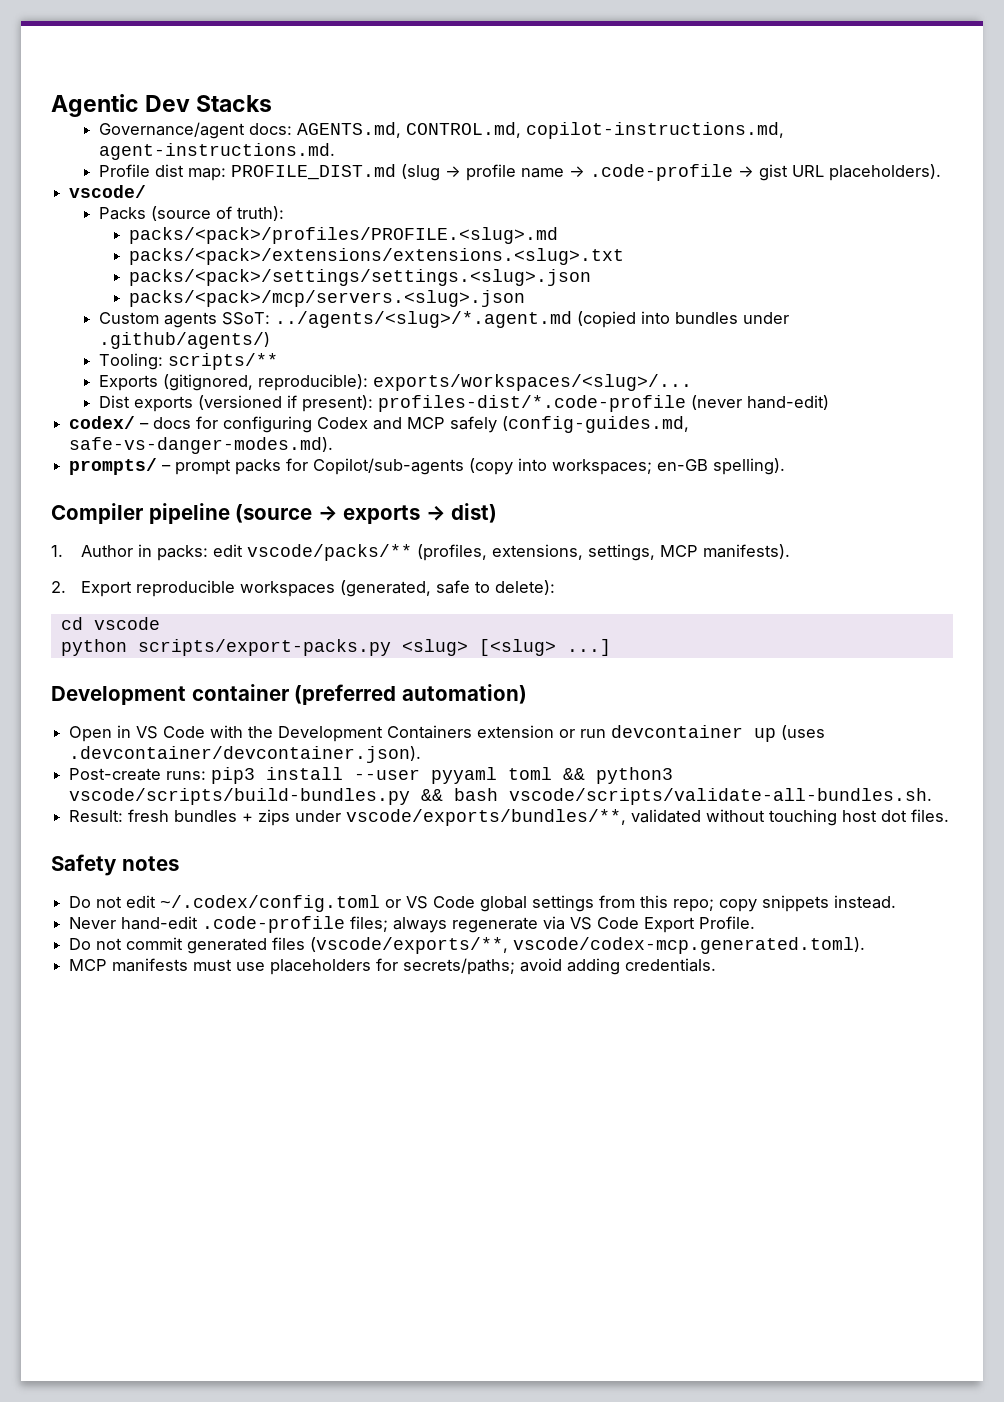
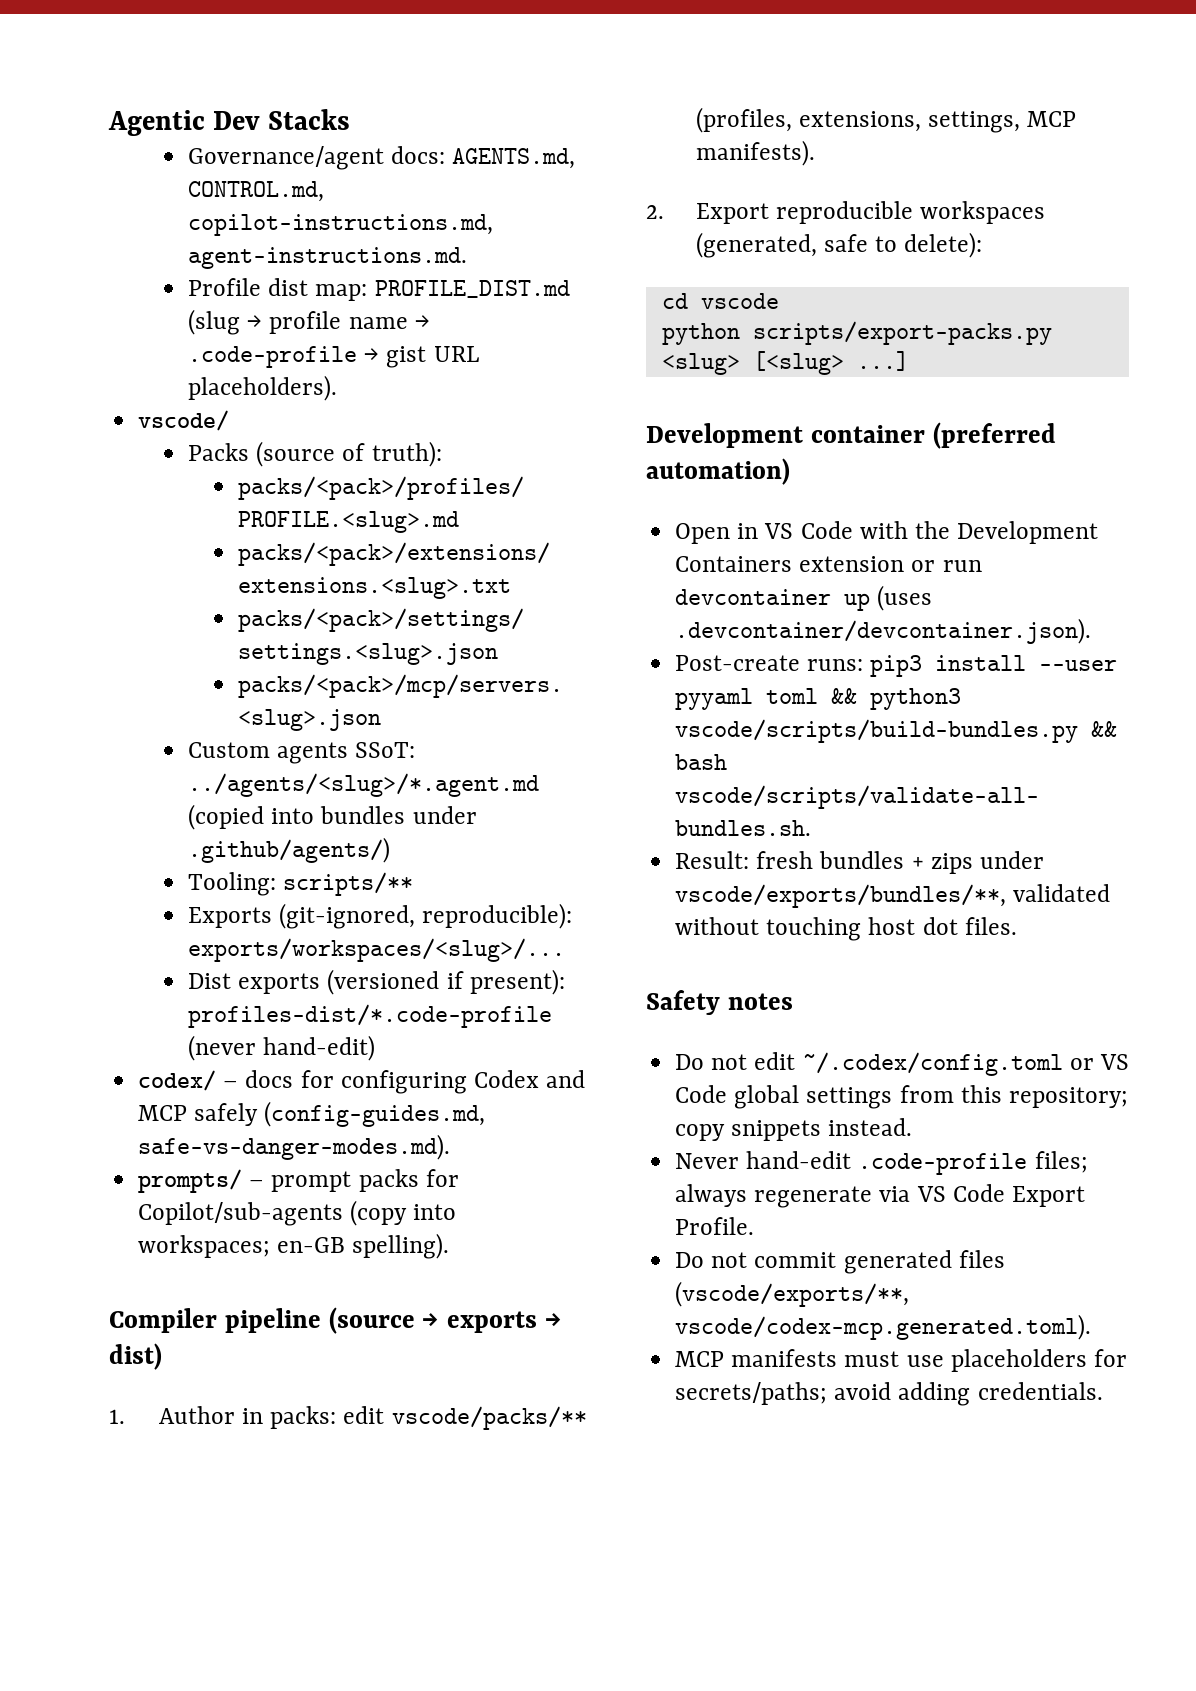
- Exports (gitignored, reproducible): exports/workspaces/<slug>/...
+ Exports (git-ignored, reproducible): exports/workspaces/<slug>/...
- Do not edit ~/.codex/config.toml or VS Code global settings from this repo; copy snippets instead.
+ Do not edit ~/.codex/config.toml or VS Code global settings from this repository; copy snippets instead.

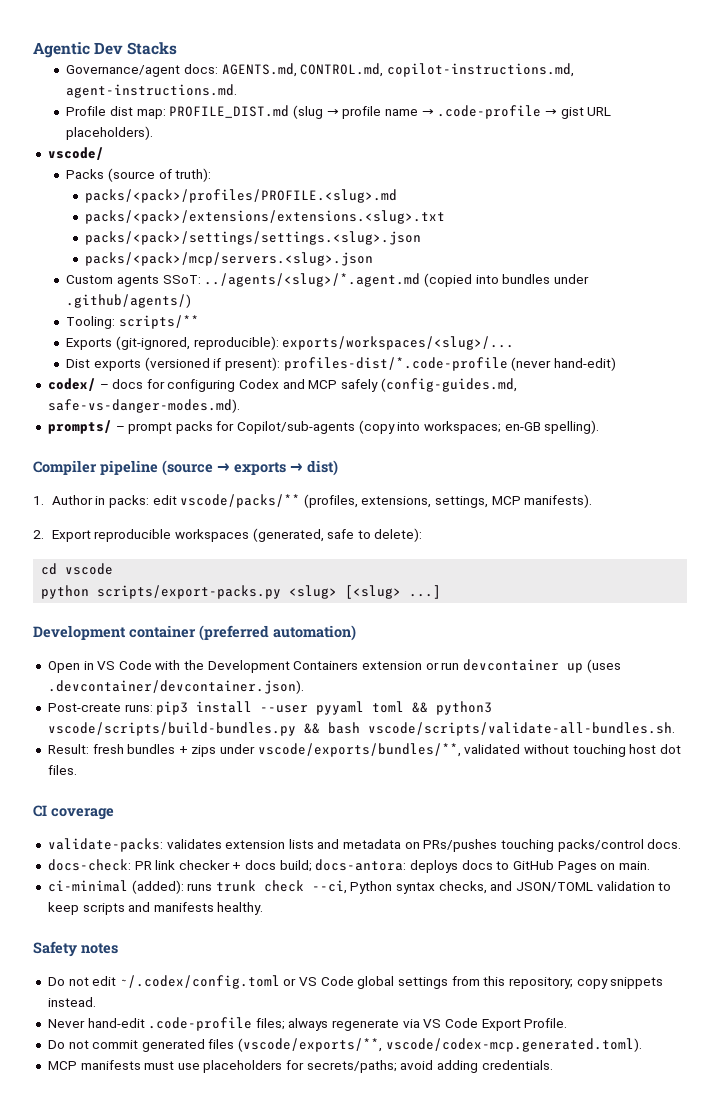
+ CI coverage
+ validate-packs: validates extension lists and metadata on PRs/pushes touching packs/control docs.
+ docs-check: PR link checker + docs build; docs-antora: deploys docs to GitHub Pages on main.
+ ci-minimal (added): runs trunk check --ci, Python syntax checks, and JSON/TOML validation to keep scripts and manifests healthy.

